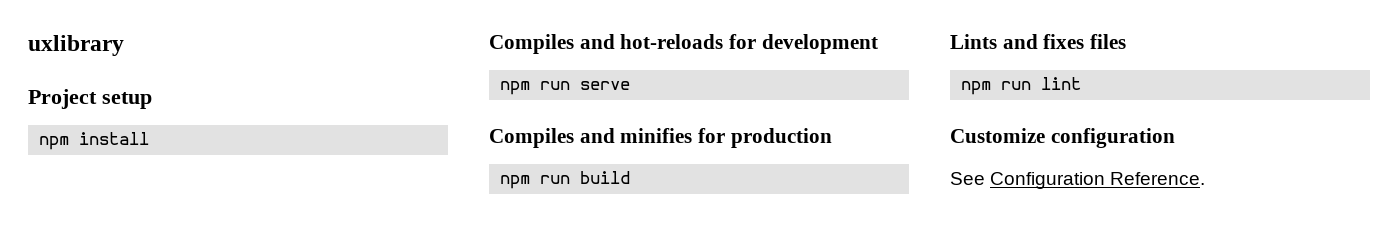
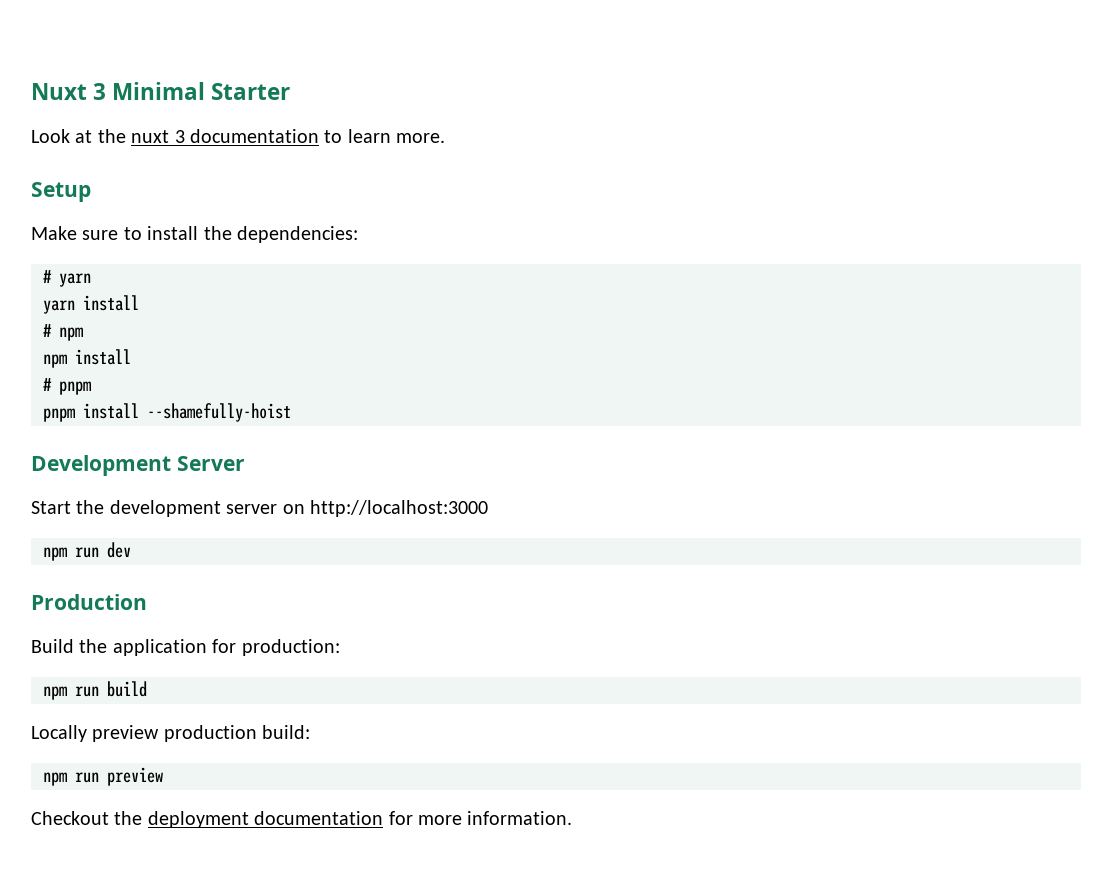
- uxlibrary
- Project setup
+ Nuxt 3 Minimal Starter
+ Look at the nuxt 3 documentation to learn more.
+ Setup
+ Make sure to install the dependencies:
+ # yarn
+ yarn install
+ # npm
  npm install
- Compiles and hot-reloads for development
- npm run serve
- Compiles and minifies for production
+ # pnpm
+ pnpm install --shamefully-hoist
+ Development Server
+ Start the development server on http://localhost:3000
+ npm run dev
+ Production
+ Build the application for production:
  npm run build
- Lints and fixes files
- npm run lint
- Customize configuration
- See Configuration Reference.
+ Locally preview production build:
+ npm run preview
+ Checkout the deployment documentation for more information.

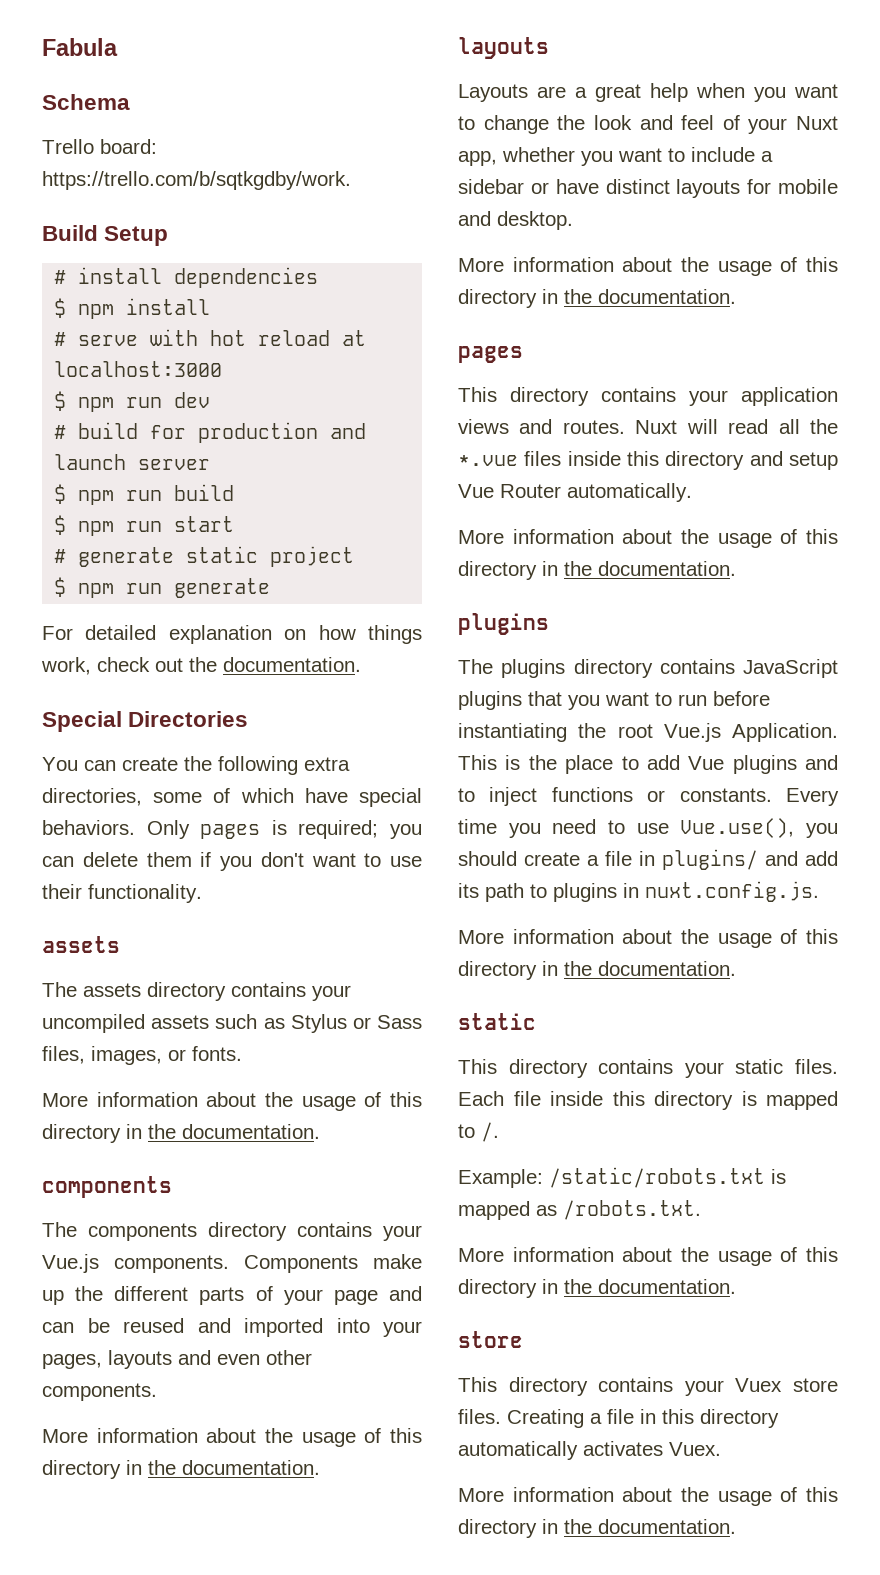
- Nuxt 3 Minimal Starter
- Look at the nuxt 3 documentation to learn more.
- Setup
- Make sure to install the dependencies:
- # yarn
- yarn install
- # npm
- npm install
- # pnpm
- pnpm install --shamefully-hoist
- Development Server
- Start the development server on http://localhost:3000
- npm run dev
- Production
- Build the application for production:
- npm run build
- Locally preview production build:
- npm run preview
- Checkout the deployment documentation for more information.
+ Fabula
+ Schema
+ Trello board: https://trello.com/b/sqtkgdby/work.
+ Build Setup
+ # install dependencies
+ $ npm install
+ # serve with hot reload at localhost:3000
+ $ npm run dev
+ # build for production and launch server
+ $ npm run build
+ $ npm run start
+ # generate static project
+ $ npm run generate
+ For detailed explanation on how things work, check out the documentation.
+ Special Directories
+ You can create the following extra directories, some of which have special behaviors. Only pages is required; you can delete them if you don't want to use their functionality.
+ assets
+ The assets directory contains your uncompiled assets such as Stylus or Sass files, images, or fonts.
+ More information about the usage of this directory in the documentation.
+ components
+ The components directory contains your Vue.js components. Components make up the different parts of your page and can be reused and imported into your pages, layouts and even other components.
+ More information about the usage of this directory in the documentation.
+ layouts
+ Layouts are a great help when you want to change the look and feel of your Nuxt app, whether you want to include a sidebar or have distinct layouts for mobile and desktop.
+ More information about the usage of this directory in the documentation.
+ pages
+ This directory contains your application views and routes. Nuxt will read all the *.vue files inside this directory and setup Vue Router automatically.
+ More information about the usage of this directory in the documentation.
+ plugins
+ The plugins directory contains JavaScript plugins that you want to run before instantiating the root Vue.js Application. This is the place to add Vue plugins and to inject functions or constants. Every time you need to use Vue.use(), you should create a file in plugins/ and add its path to plugins in nuxt.config.js.
+ More information about the usage of this directory in the documentation.
+ static
+ This directory contains your static files. Each file inside this directory is mapped to /.
+ Example: /static/robots.txt is mapped as /robots.txt.
+ More information about the usage of this directory in the documentation.
+ store
+ This directory contains your Vuex store files. Creating a file in this directory automatically activates Vuex.
+ More information about the usage of this directory in the documentation.

